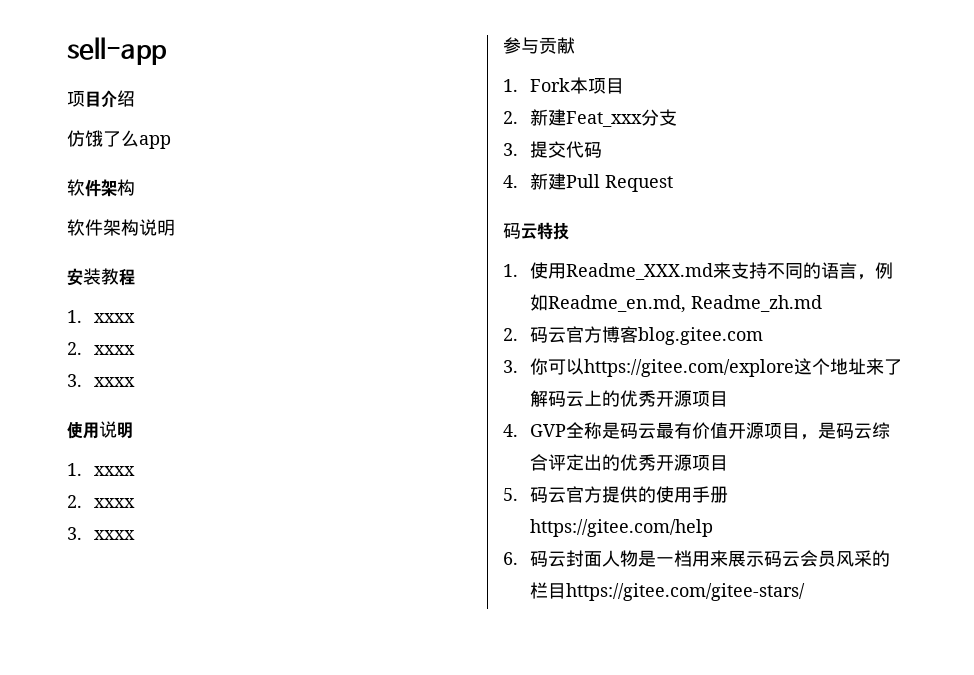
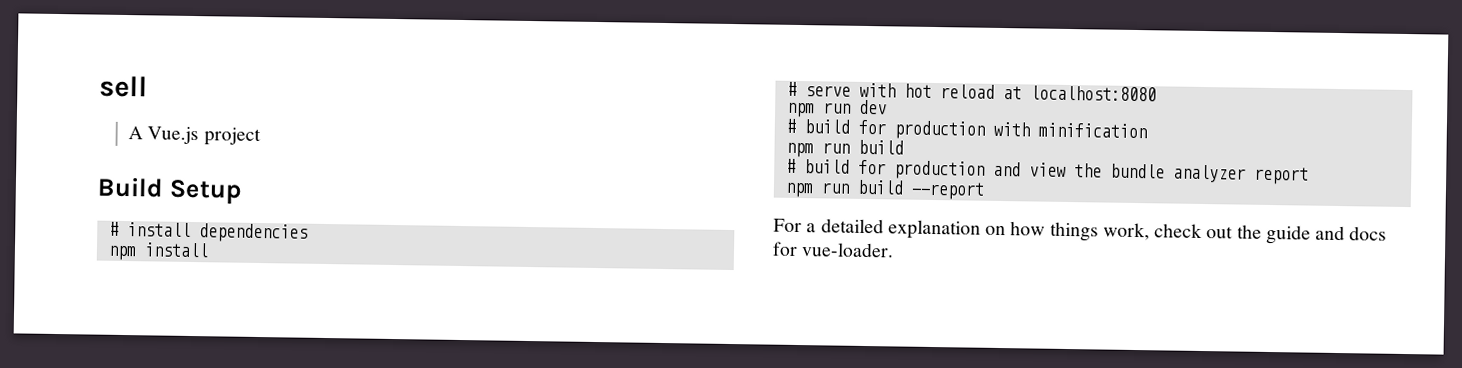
- sell-app
- 项目介绍
- 仿饿了么app
- 软件架构
- 软件架构说明
- 安装教程
- 1. xxxx
- 2. xxxx
- 3. xxxx
- 使用说明
- 1. xxxx
- 2. xxxx
- 3. xxxx
- 参与贡献
- 1. Fork本项目
- 2.新建Feat_xxx分支
- 3.提交代码
- 4.新建Pull Request
- 码云特技
- 1.使用Readme_XXX.md来支持不同的语言，例如Readme_en.md, Readme_zh.md
- 2.码云官方博客blog.gitee.com
- 3.你可以https://gitee.com/explore这个地址来了解码云上的优秀开源项目
- 4. GVP全称是码云最有价值开源项目，是码云综合评定出的优秀开源项目
- 5.码云官方提供的使用手册https://gitee.com/help
- 6.码云封面人物是一档用来展示码云会员风采的栏目https://gitee.com/gitee-stars/
+ sell
+ A Vue.js project
+ Build Setup
+ # install dependencies
+ npm install
+ # serve with hot reload at localhost:8080
+ npm run dev
+ # build for production with minification
+ npm run build
+ # build for production and view the bundle analyzer report
+ npm run build --report
+ For a detailed explanation on how things work, check out the guide and docs for vue-loader.

